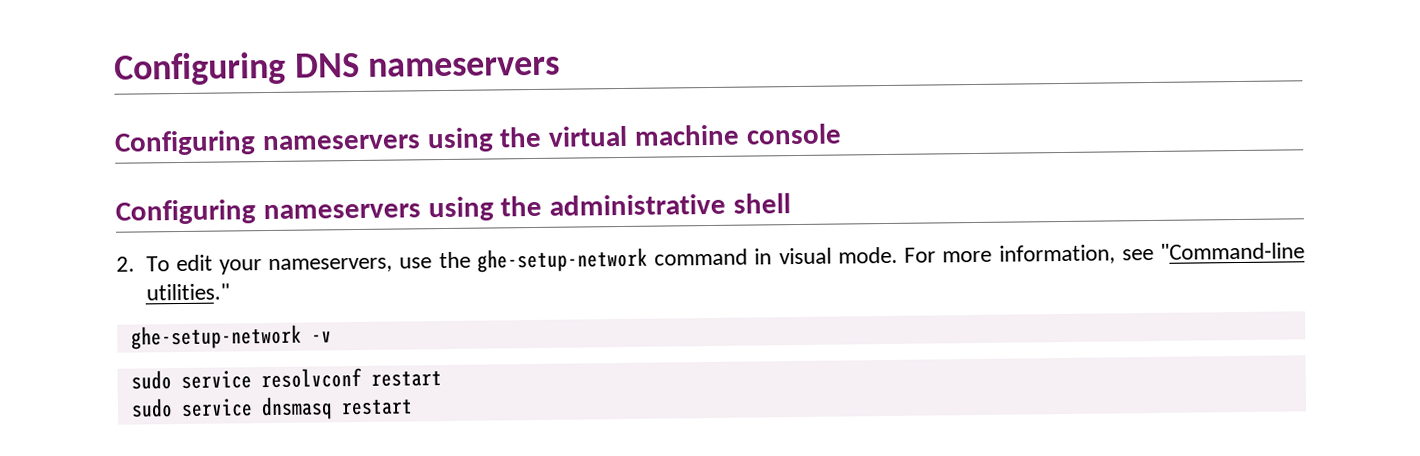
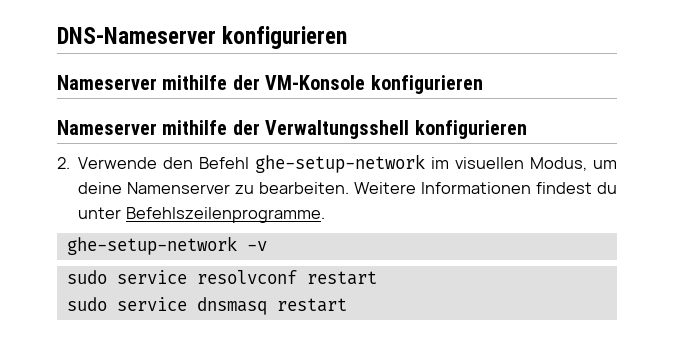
- Configuring DNS nameservers
- Configuring nameservers using the virtual machine console
- Configuring nameservers using the administrative shell
- 2. To edit your nameservers, use the ghe-setup-network command in visual mode. For more information, see "Command-line utilities."
+ DNS-Nameserver konfigurieren
+ Nameserver mithilfe der VM-Konsole konfigurieren
+ Nameserver mithilfe der Verwaltungsshell konfigurieren
+ 2. Verwende den Befehl ghe-setup-network im visuellen Modus, um deine Namenserver zu bearbeiten. Weitere Informationen findest du unter Befehlszeilenprogramme.

